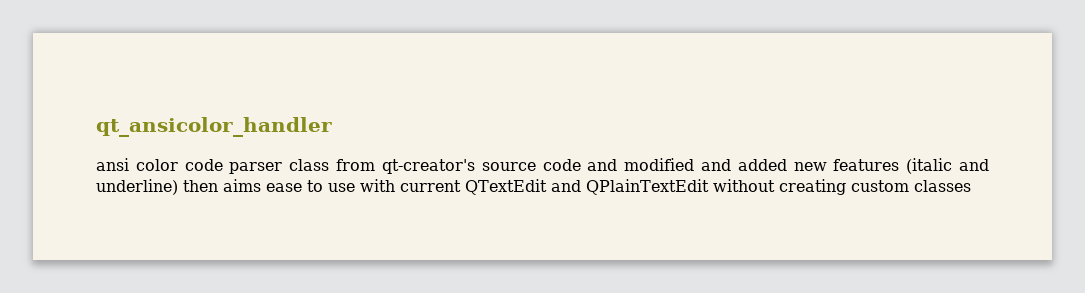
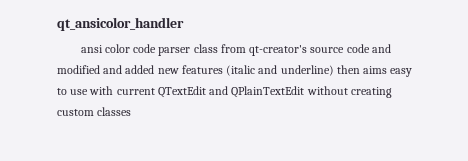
- ansi color code parser class from qt-creator's source code and modified and added new features (italic and underline) then aims ease to use with current QTextEdit and QPlainTextEdit without creating custom classes
+ ansi color code parser class from qt-creator's source code and modified and added new features (italic and underline) then aims easy to use with current QTextEdit and QPlainTextEdit without creating custom classes

